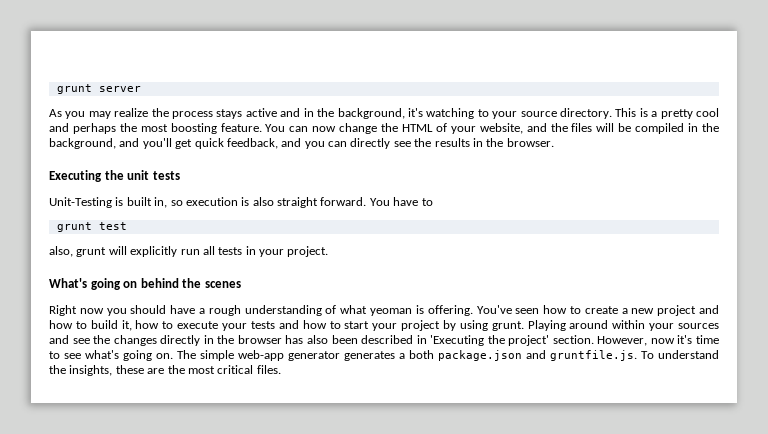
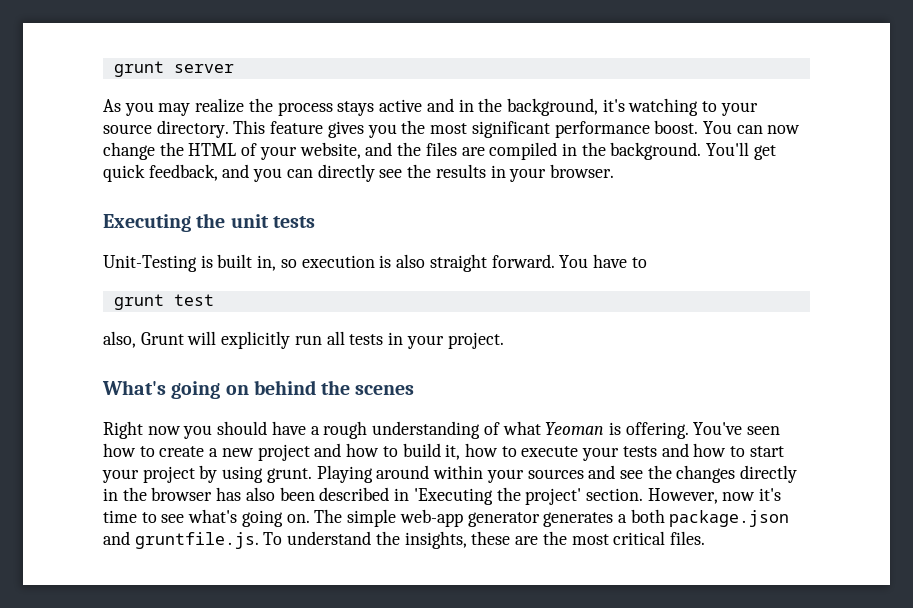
- This is a pretty cool and perhaps the most boosting feature.
+ This feature gives you the most significant performance boost.
- You can now change the HTML of your website, and the files will be compiled in the background, and you'll get quick feedback, and you can directly see the results in the browser.
+ You can now change the HTML of your website, and the files are compiled in the background. You'll get quick feedback, and you can directly see the results in your browser.
- also, grunt will explicitly run all tests in your project.
+ also, Grunt will explicitly run all tests in your project.
- Right now you should have a rough understanding of what yeoman is offering.
+ Right now you should have a rough understanding of what Yeoman is offering.

